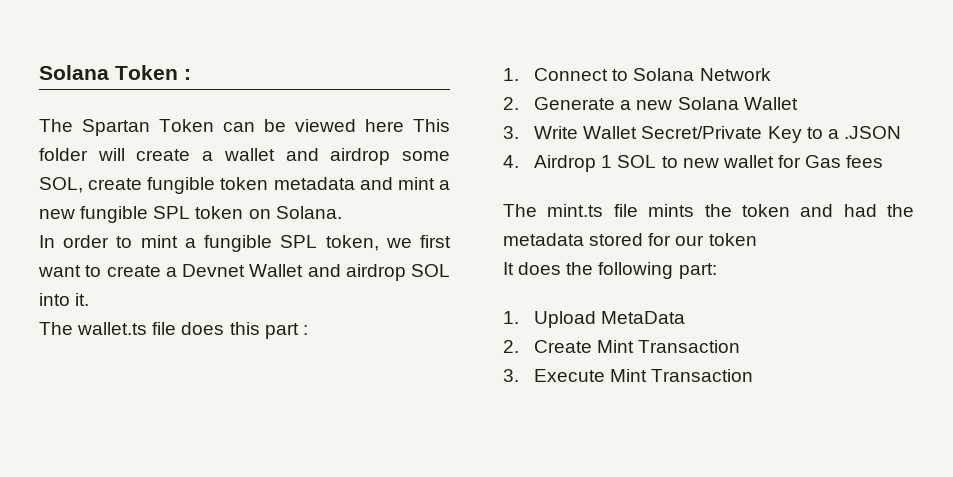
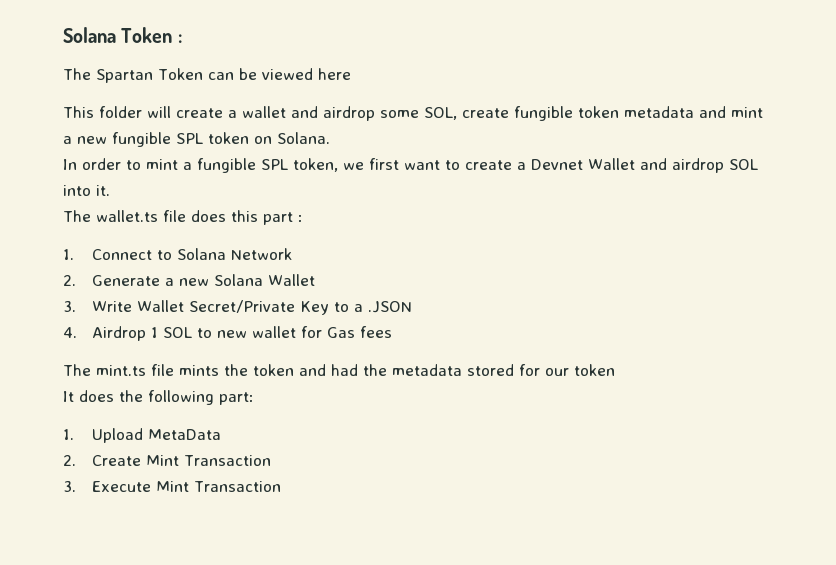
- The Spartan Token can be viewed here This folder will create a wallet and airdrop some SOL, create fungible token metadata and mint a new fungible SPL token on Solana.
+ The Spartan Token can be viewed here
+ This folder will create a wallet and airdrop some SOL, create fungible token metadata and mint a new fungible SPL token on Solana.

